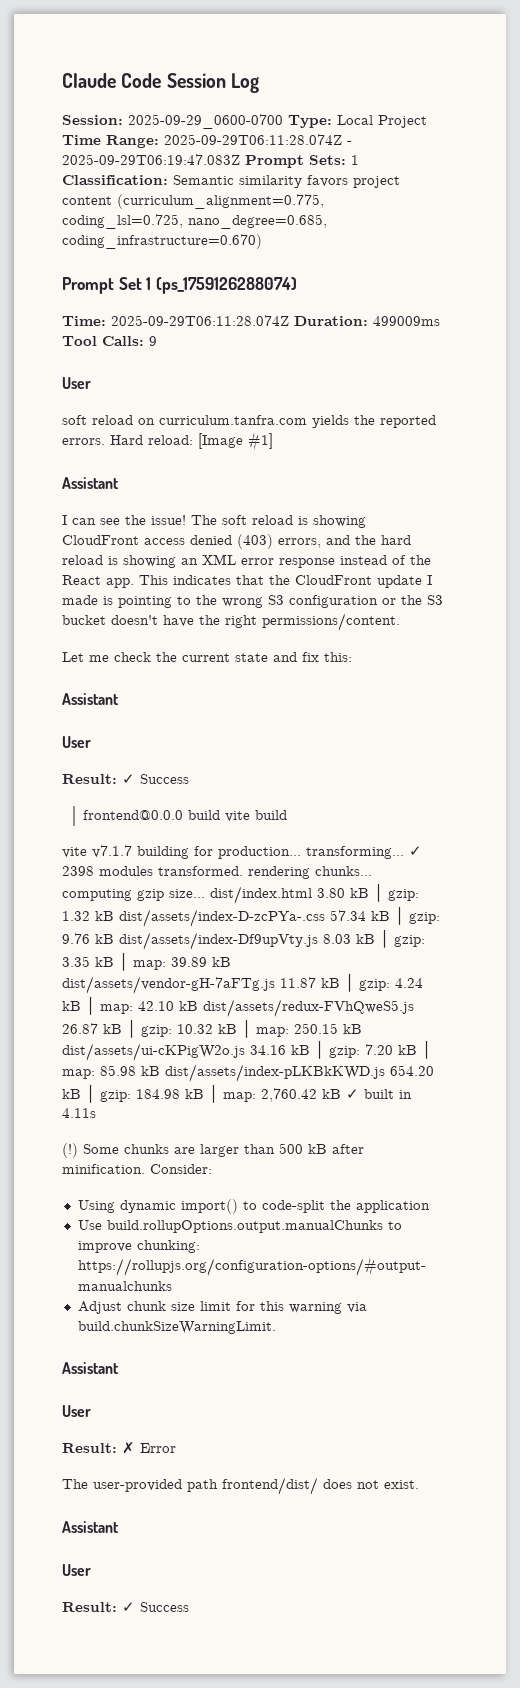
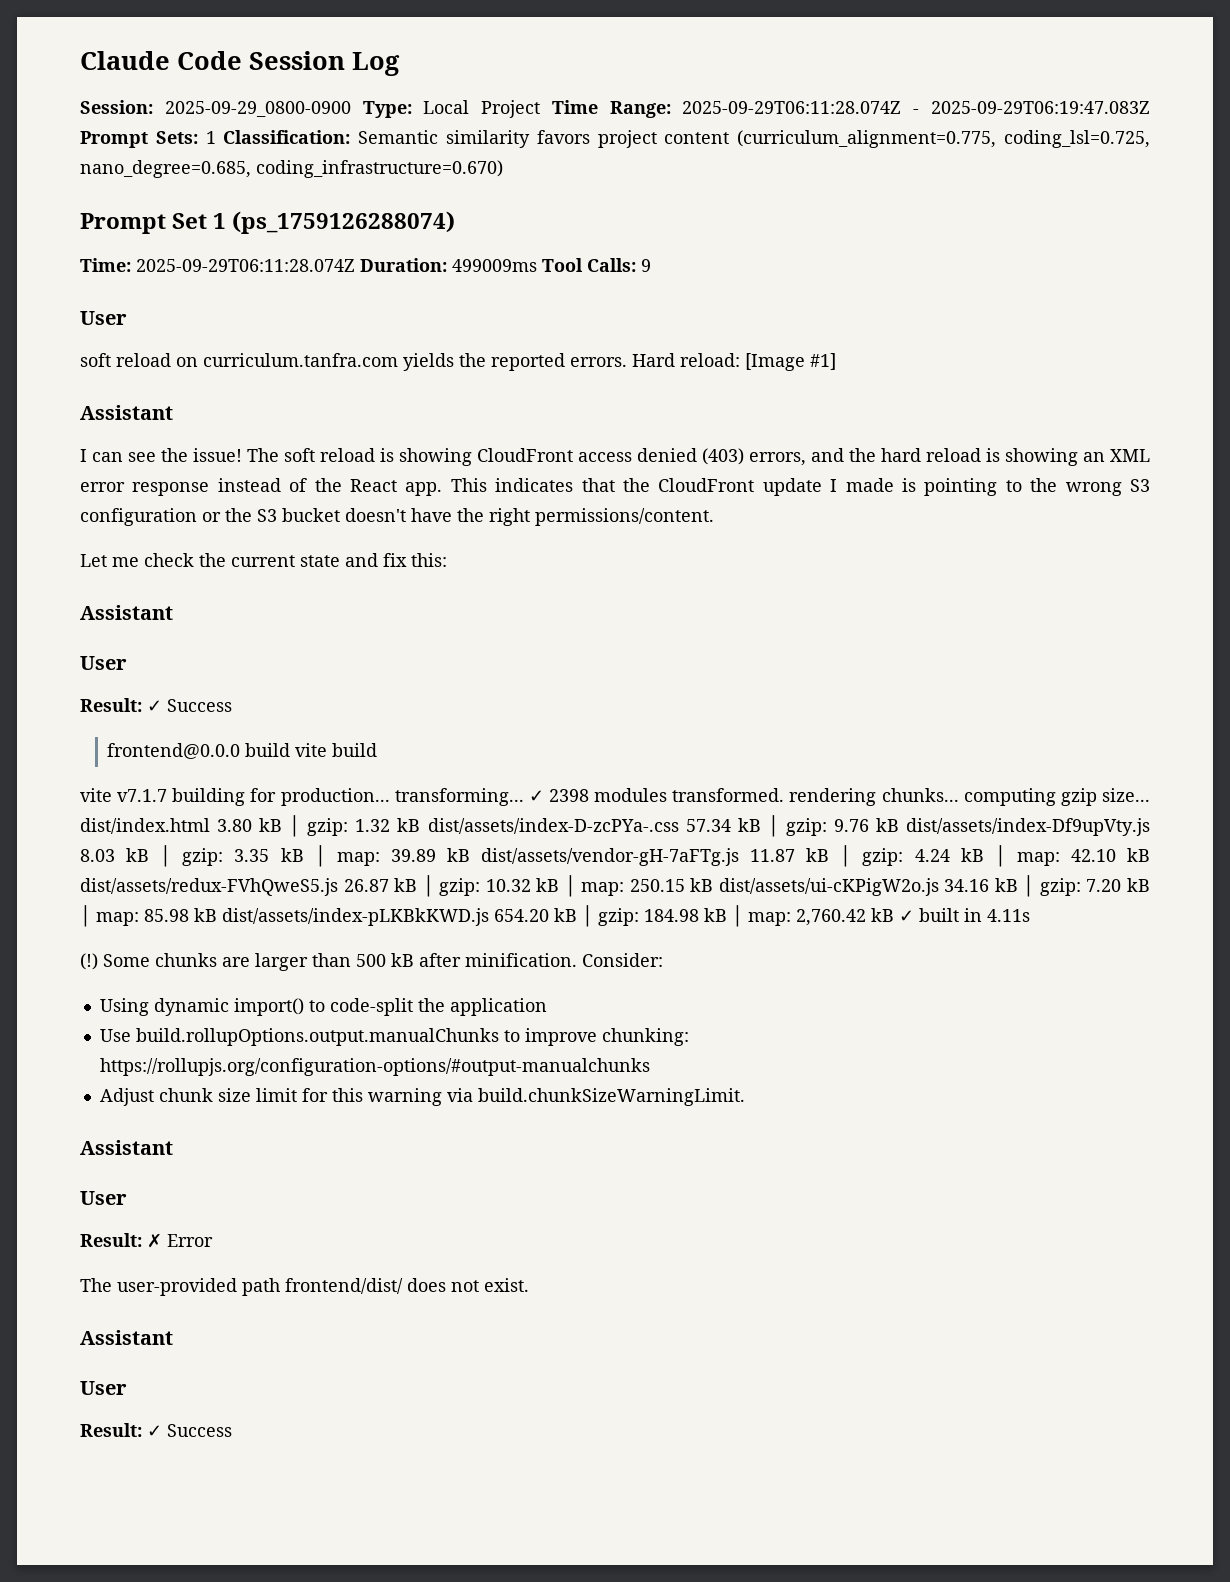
- Session: 2025-09-29_0600-0700 Type: Local Project Time Range: 2025-09-29T06:11:28.074Z - 2025-09-29T06:19:47.083Z Prompt Sets: 1 Classification: Semantic similarity favors project content (curriculum_alignment=0.775, coding_lsl=0.725, nano_degree=0.685, coding_infrastructure=0.670)
+ Session: 2025-09-29_0800-0900 Type: Local Project Time Range: 2025-09-29T06:11:28.074Z - 2025-09-29T06:19:47.083Z Prompt Sets: 1 Classification: Semantic similarity favors project content (curriculum_alignment=0.775, coding_lsl=0.725, nano_degree=0.685, coding_infrastructure=0.670)

